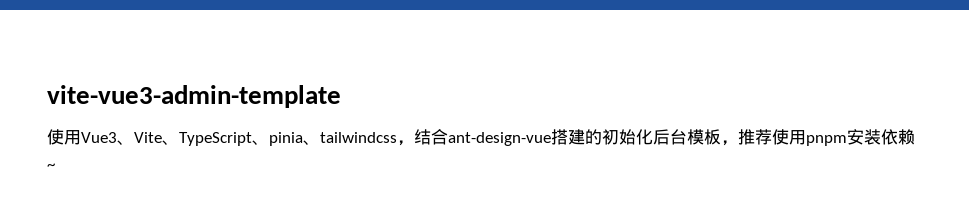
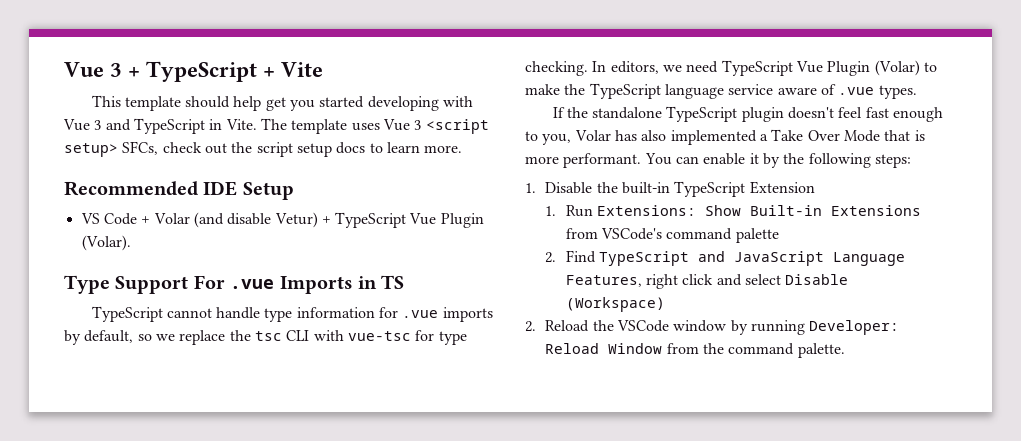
- vite-vue3-admin-template
- 使用Vue3、Vite、TypeScript、pinia、tailwindcss，结合ant-design-vue搭建的初始化后台模板，推荐使用pnpm安装依赖~
+ Vue 3 + TypeScript + Vite
+ This template should help get you started developing with Vue 3 and TypeScript in Vite. The template uses Vue 3 <script setup> SFCs, check out the script setup docs to learn more.
+ Recommended IDE Setup
+ VS Code + Volar (and disable Vetur) + TypeScript Vue Plugin (Volar).
+ Type Support For .vue Imports in TS
+ TypeScript cannot handle type information for .vue imports by default, so we replace the tsc CLI with vue-tsc for type checking. In editors, we need TypeScript Vue Plugin (Volar) to make the TypeScript language service aware of .vue types.
+ If the standalone TypeScript plugin doesn't feel fast enough to you, Volar has also implemented a Take Over Mode that is more performant. You can enable it by the following steps:
+ 1. Disable the built-in TypeScript Extension
+ 1. Run Extensions: Show Built-in Extensions from VSCode's command palette
+ 2. Find TypeScript and JavaScript Language Features, right click and select Disable (Workspace)
+ 2. Reload the VSCode window by running Developer: Reload Window from the command palette.

